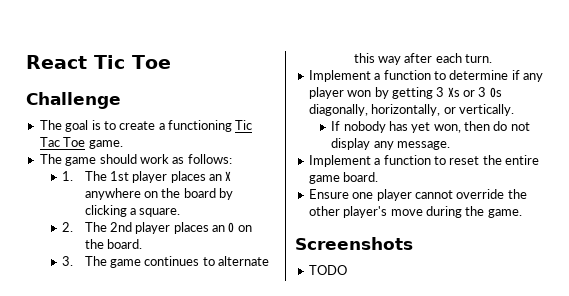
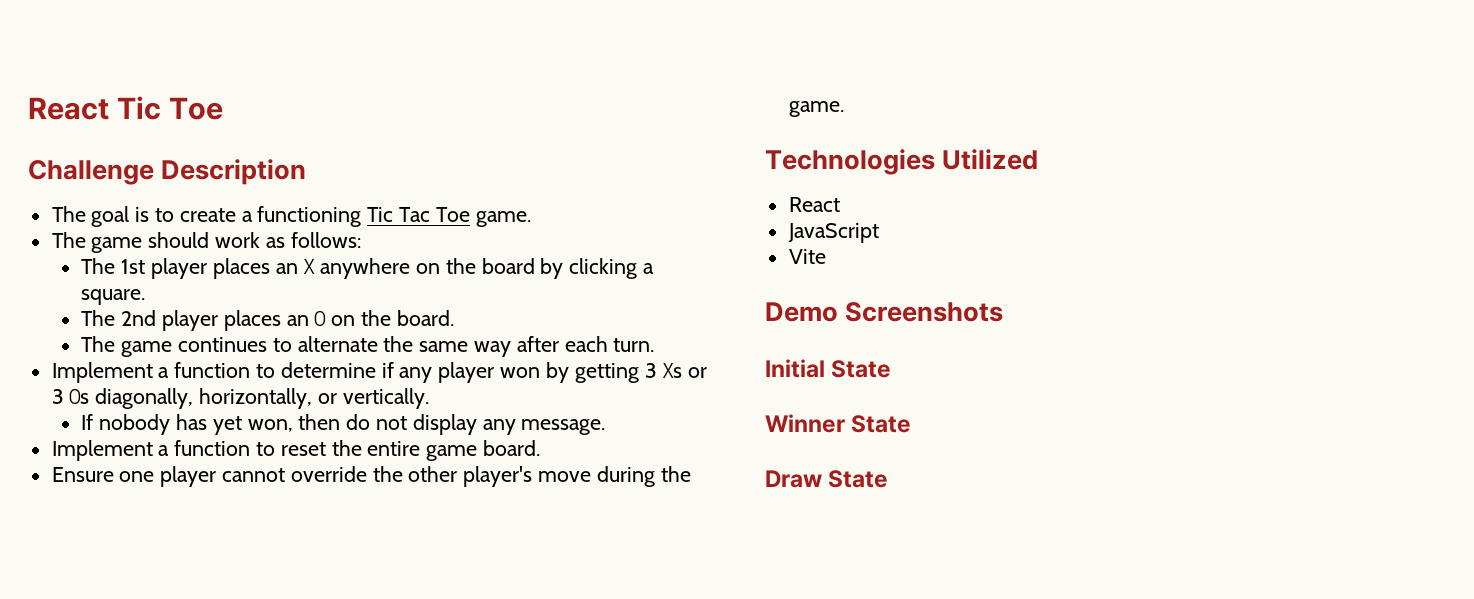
- Challenge
+ Challenge Description
- 1. The 1st player places an X anywhere on the board by clicking a square.
+ The 1st player places an X anywhere on the board by clicking a square.
- 2. The 2nd player places an O on the board.
+ The 2nd player places an O on the board.
- 3. The game continues to alternate this way after each turn.
+ The game continues to alternate the same way after each turn.
- Screenshots
- TODO
+ Technologies Utilized
+ React
+ JavaScript
+ Vite
+ Demo Screenshots
+ Initial State
+ Winner State
+ Draw State

